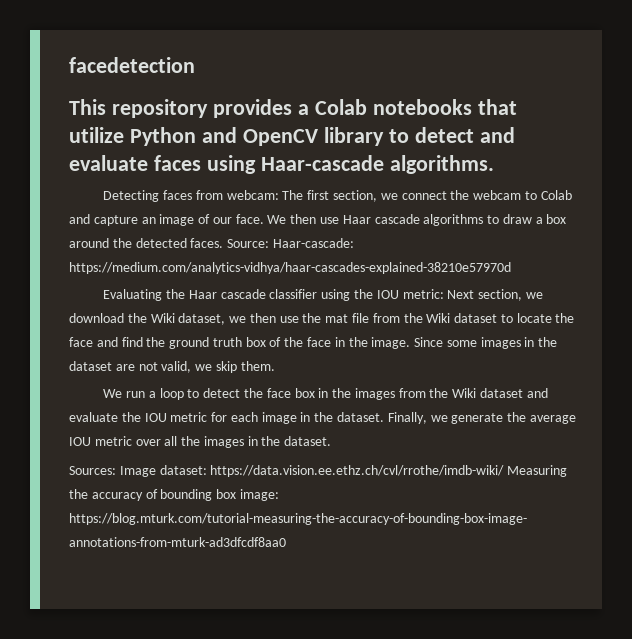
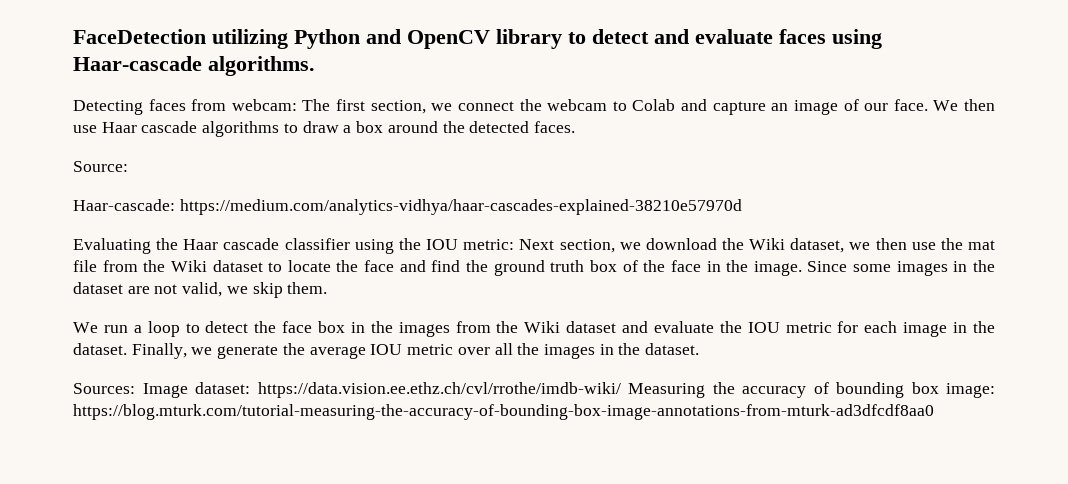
- facedetection
- This repository provides a Colab notebooks that utilize Python and OpenCV library to detect and evaluate faces using Haar-cascade algorithms.
+ FaceDetection utilizing Python and OpenCV library to detect and evaluate faces using Haar-cascade algorithms.
- We then use Haar cascade algorithms to draw a box around the detected faces. Source: Haar-cascade: https://medium.com/analytics-vidhya/haar-cascades-explained-38210e57970d
+ We then use Haar cascade algorithms to draw a box around the detected faces.
+ Source:
+ Haar-cascade: https://medium.com/analytics-vidhya/haar-cascades-explained-38210e57970d

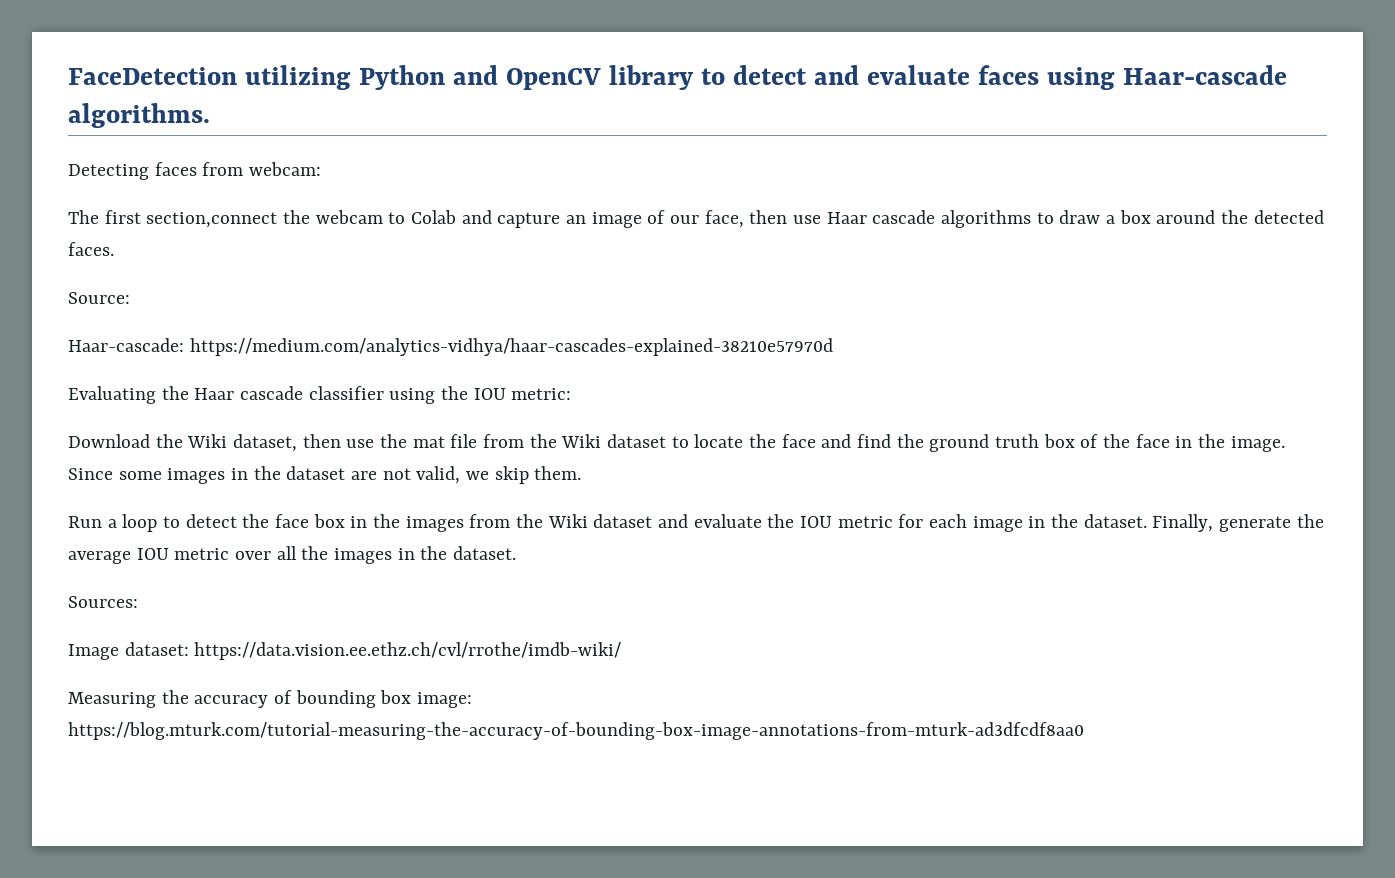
- Detecting faces from webcam: The first section, we connect the webcam to Colab and capture an image of our face. We then use Haar cascade algorithms to draw a box around the detected faces.
+ Detecting faces from webcam:
+ The first section,connect the webcam to Colab and capture an image of our face, then use Haar cascade algorithms to draw a box around the detected faces.
- Evaluating the Haar cascade classifier using the IOU metric: Next section, we download the Wiki dataset, we then use the mat file from the Wiki dataset to locate the face and find the ground truth box of the face in the image.
+ Evaluating the Haar cascade classifier using the IOU metric:
+ Download the Wiki dataset, then use the mat file from the Wiki dataset to locate the face and find the ground truth box of the face in the image.
- We run a loop to detect the face box in the images from the Wiki dataset and evaluate the IOU metric for each image in the dataset.
+ Run a loop to detect the face box in the images from the Wiki dataset and evaluate the IOU metric for each image in the dataset.
- Finally, we generate the average IOU metric over all the images in the dataset.
+ Finally, generate the average IOU metric over all the images in the dataset.
- Sources: Image dataset: https://data.vision.ee.ethz.ch/cvl/rrothe/imdb-wiki/ Measuring the accuracy of bounding box image: https://blog.mturk.com/tutorial-measuring-the-accuracy-of-bounding-box-image-annotations-from-mturk-ad3dfcdf8aa0
+ Sources:
+ Image dataset: https://data.vision.ee.ethz.ch/cvl/rrothe/imdb-wiki/
+ Measuring the accuracy of bounding box image: https://blog.mturk.com/tutorial-measuring-the-accuracy-of-bounding-box-image-annotations-from-mturk-ad3dfcdf8aa0

